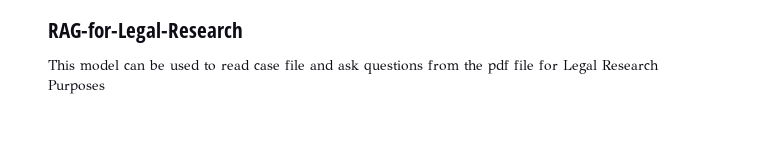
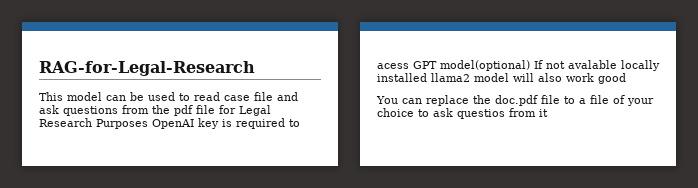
- This model can be used to read case file and ask questions from the pdf file for Legal Research Purposes
+ This model can be used to read case file and ask questions from the pdf file for Legal Research Purposes OpenAI key is required to acess GPT model(optional) If not avalable locally installed llama2 model will also work good
+ You can replace the doc.pdf file to a file of your choice to ask questios from it

